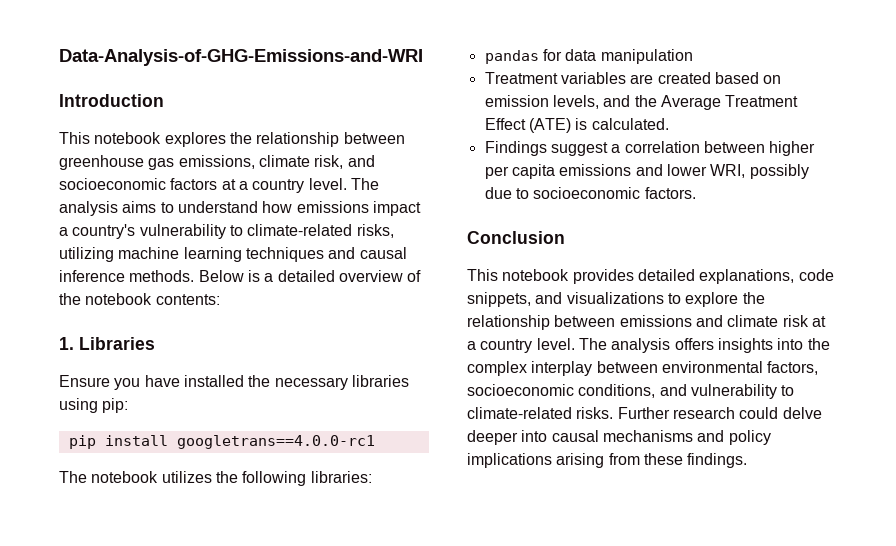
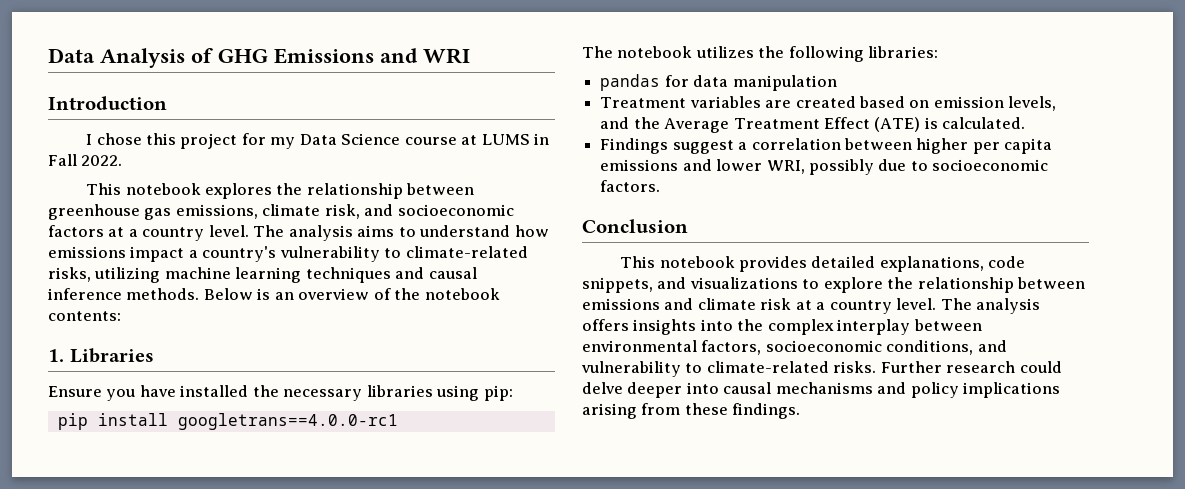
- Data-Analysis-of-GHG-Emissions-and-WRI
+ Data Analysis of GHG Emissions and WRI
  Introduction
+ I chose this project for my Data Science course at LUMS in Fall 2022.
- Below is a detailed overview of the notebook contents:
+ Below is an overview of the notebook contents:

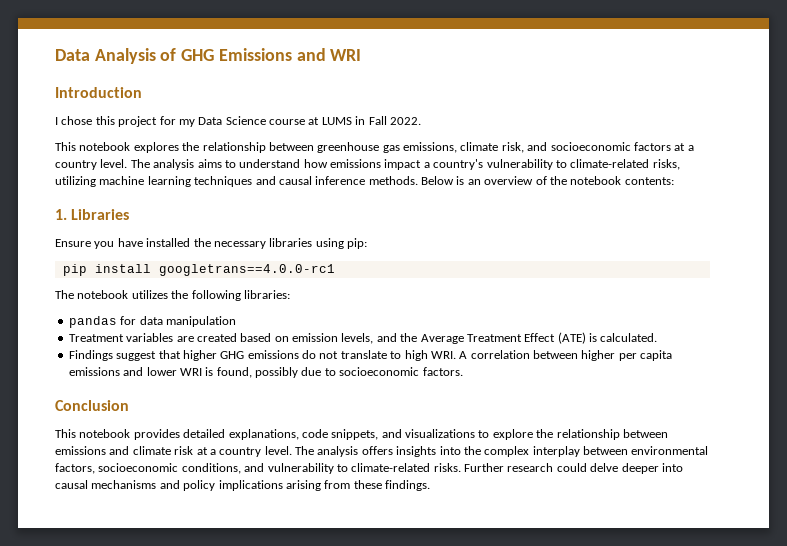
- Findings suggest a correlation between higher per capita emissions and lower WRI, possibly due to socioeconomic factors.
+ Findings suggest that higher GHG emissions do not translate to high WRI. A correlation between higher per capita emissions and lower WRI is found, possibly due to socioeconomic factors.

